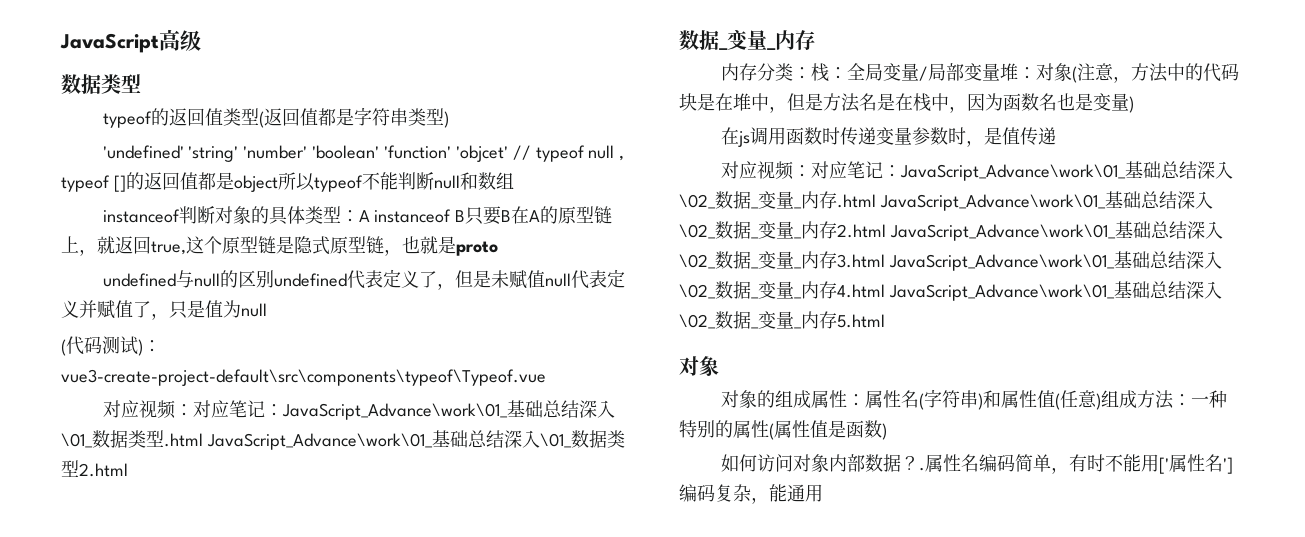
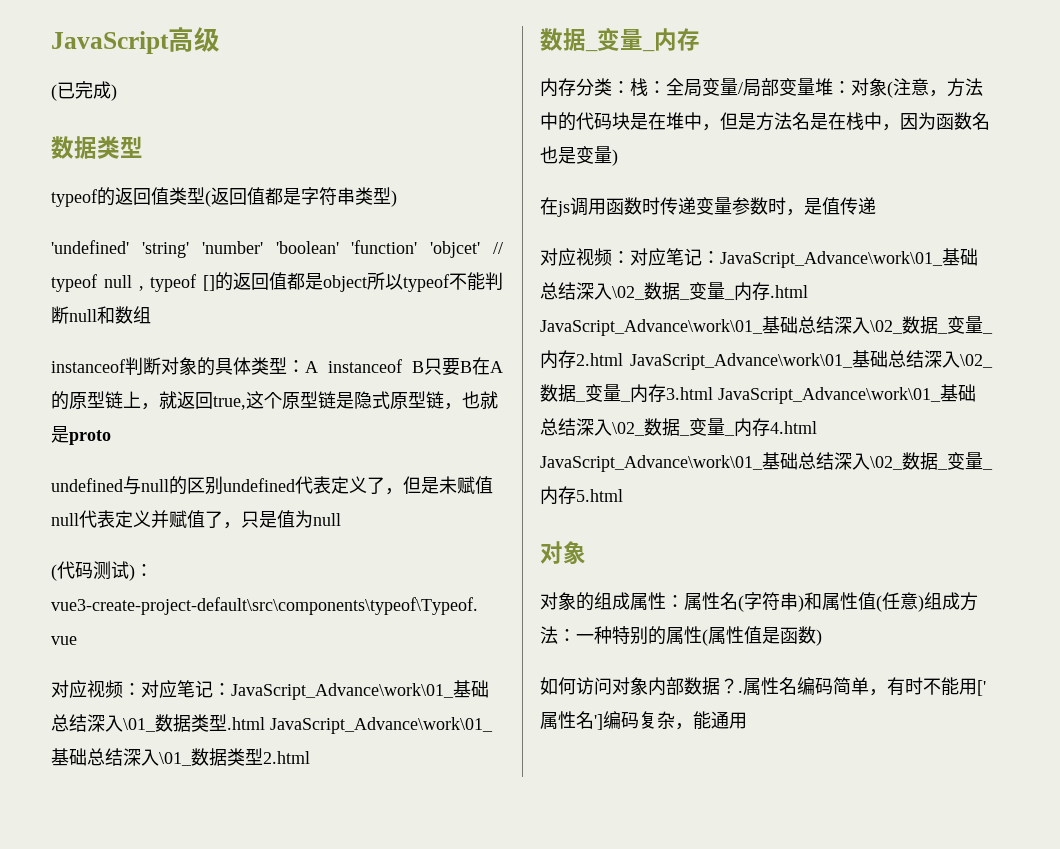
+ (已完成)

